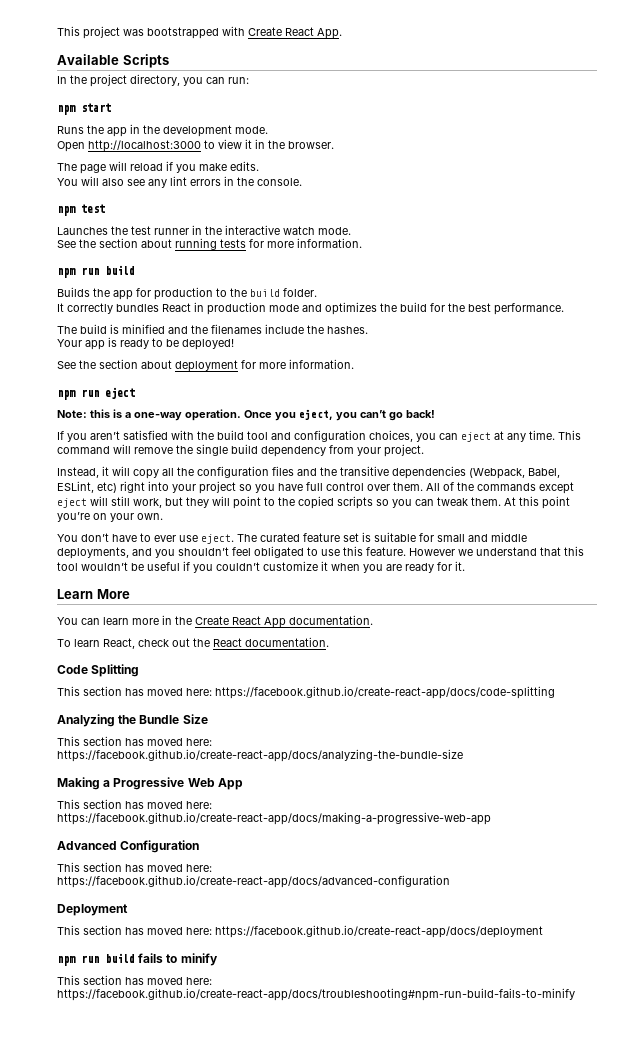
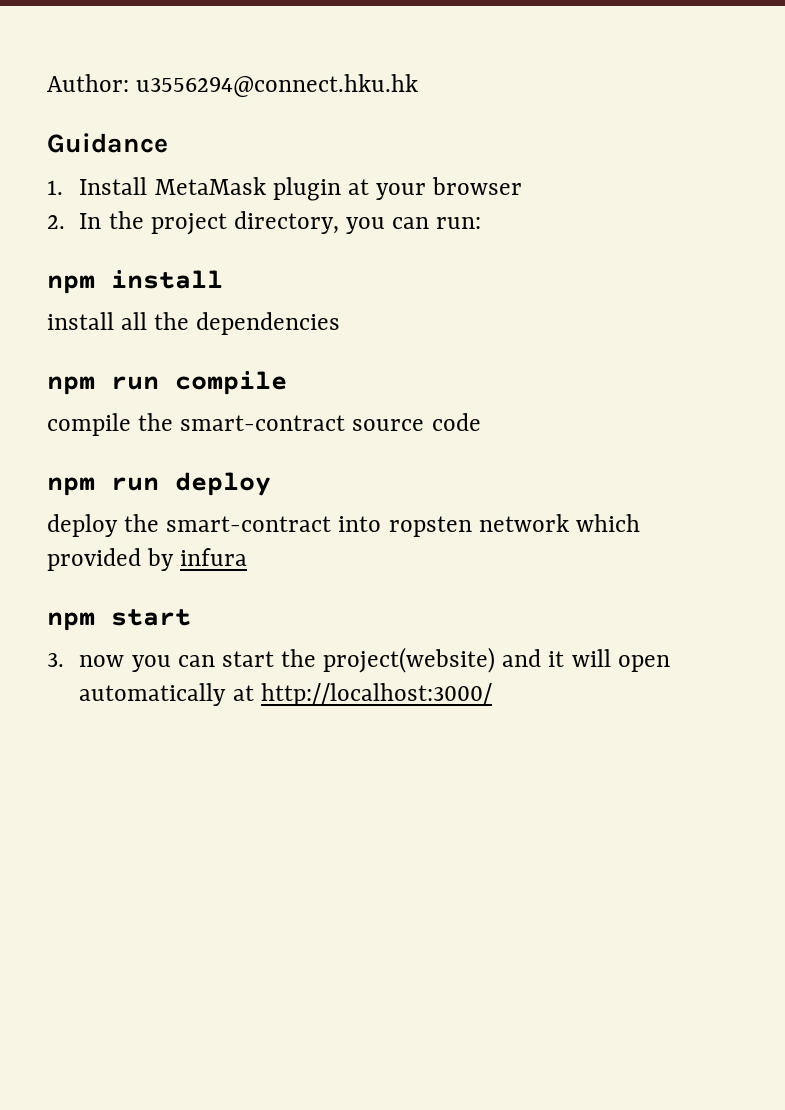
- This project was bootstrapped with Create React App.
- Available Scripts
- In the project directory, you can run:
+ Author: u3556294@connect.hku.hk
+ Guidance
+ 1. Install MetaMask plugin at your browser
+ 2. In the project directory, you can run:
+ npm install
+ install all the dependencies
+ npm run compile
+ compile the smart-contract source code
+ npm run deploy
+ deploy the smart-contract into ropsten network which provided by infura
  npm start
- Runs the app in the development mode.
- Open http://localhost:3000 to view it in the browser.
- The page will reload if you make edits.
- You will also see any lint errors in the console.
- npm test
- Launches the test runner in the interactive watch mode.
- See the section about running tests for more information.
- npm run build
- Builds the app for production to the build folder.
- It correctly bundles React in production mode and optimizes the build for the best performance.
- The build is minified and the filenames include the hashes.
- Your app is ready to be deployed!
- See the section about deployment for more information.
- npm run eject
- Note: this is a one-way operation. Once you eject, you can’t go back!
- If you aren’t satisfied with the build tool and configuration choices, you can eject at any time. This command will remove the single build dependency from your project.
- Instead, it will copy all the configuration files and the transitive dependencies (Webpack, Babel, ESLint, etc) right into your project so you have full control over them. All of the commands except eject will still work, but they will point to the copied scripts so you can tweak them. At this point you’re on your own.
- You don’t have to ever use eject. The curated feature set is suitable for small and middle deployments, and you shouldn’t feel obligated to use this feature. However we understand that this tool wouldn’t be useful if you couldn’t customize it when you are ready for it.
- Learn More
- You can learn more in the Create React App documentation.
- To learn React, check out the React documentation.
- Code Splitting
- This section has moved here: https://facebook.github.io/create-react-app/docs/code-splitting
- Analyzing the Bundle Size
- This section has moved here: https://facebook.github.io/create-react-app/docs/analyzing-the-bundle-size
- Making a Progressive Web App
- This section has moved here: https://facebook.github.io/create-react-app/docs/making-a-progressive-web-app
- Advanced Configuration
- This section has moved here: https://facebook.github.io/create-react-app/docs/advanced-configuration
- Deployment
- This section has moved here: https://facebook.github.io/create-react-app/docs/deployment
- npm run build fails to minify
- This section has moved here: https://facebook.github.io/create-react-app/docs/troubleshooting#npm-run-build-fails-to-minify
+ 3. now you can start the project(website) and it will open automatically at http://localhost:3000/

